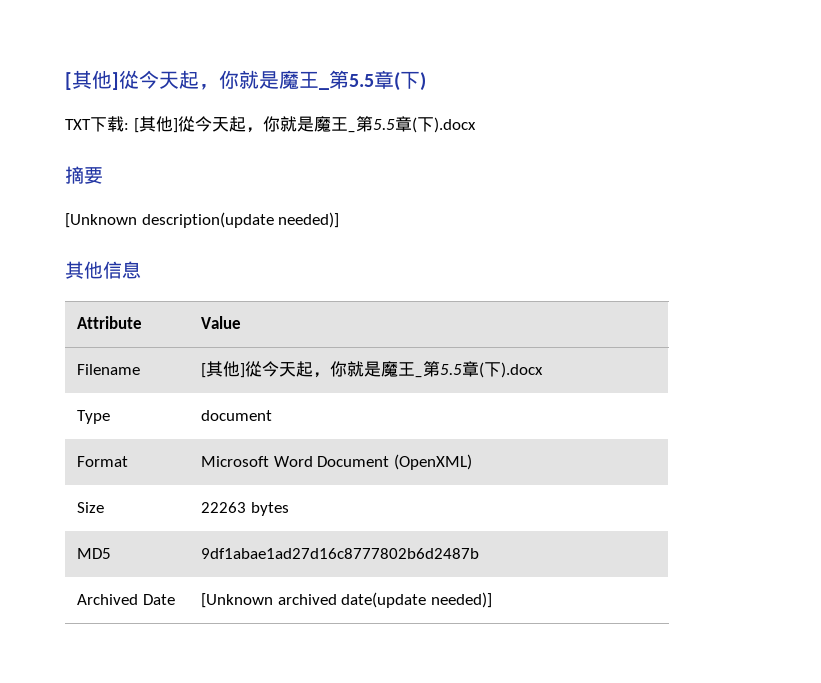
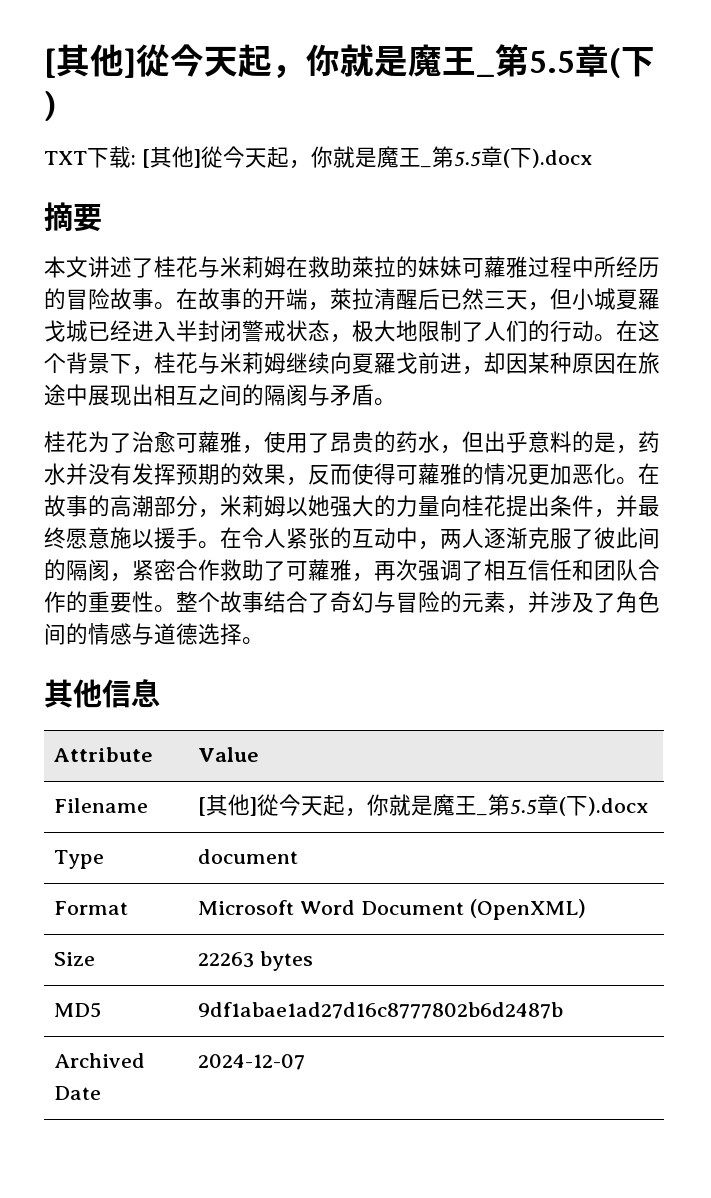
- [Unknown description(update needed)]
+ 本文讲述了桂花与米莉姆在救助萊拉的妹妹可蘿雅过程中所经历的冒险故事。在故事的开端，萊拉清醒后已然三天，但小城夏羅戈城已经进入半封闭警戒状态，极大地限制了人们的行动。在这个背景下，桂花与米莉姆继续向夏羅戈前进，却因某种原因在旅途中展现出相互之间的隔阂与矛盾。
+ 桂花为了治愈可蘿雅，使用了昂贵的药水，但出乎意料的是，药水并没有发挥预期的效果，反而使得可蘿雅的情况更加恶化。在故事的高潮部分，米莉姆以她强大的力量向桂花提出条件，并最终愿意施以援手。在令人紧张的互动中，两人逐渐克服了彼此间的隔阂，紧密合作救助了可蘿雅，再次强调了相互信任和团队合作的重要性。整个故事结合了奇幻与冒险的元素，并涉及了角色间的情感与道德选择。
- Archived Date | [Unknown archived date(update needed)]
+ Archived Date | 2024-12-07

